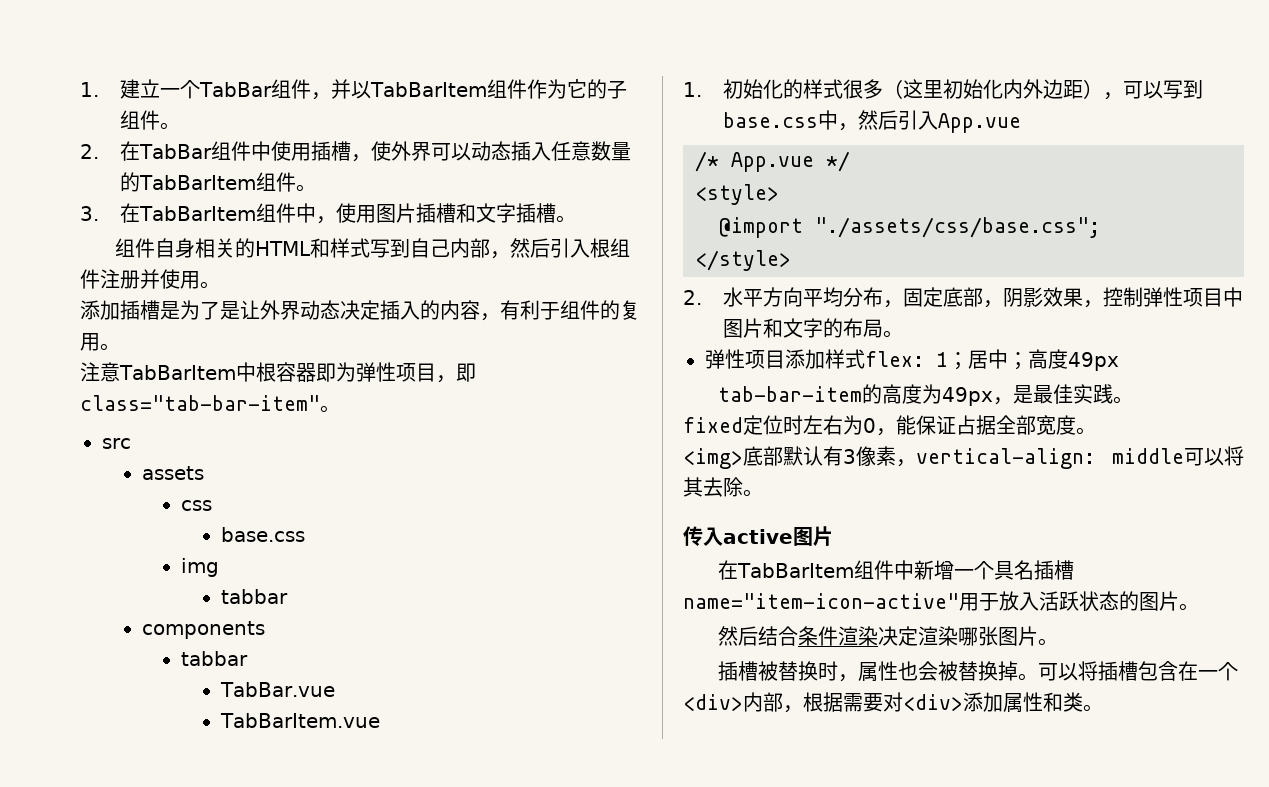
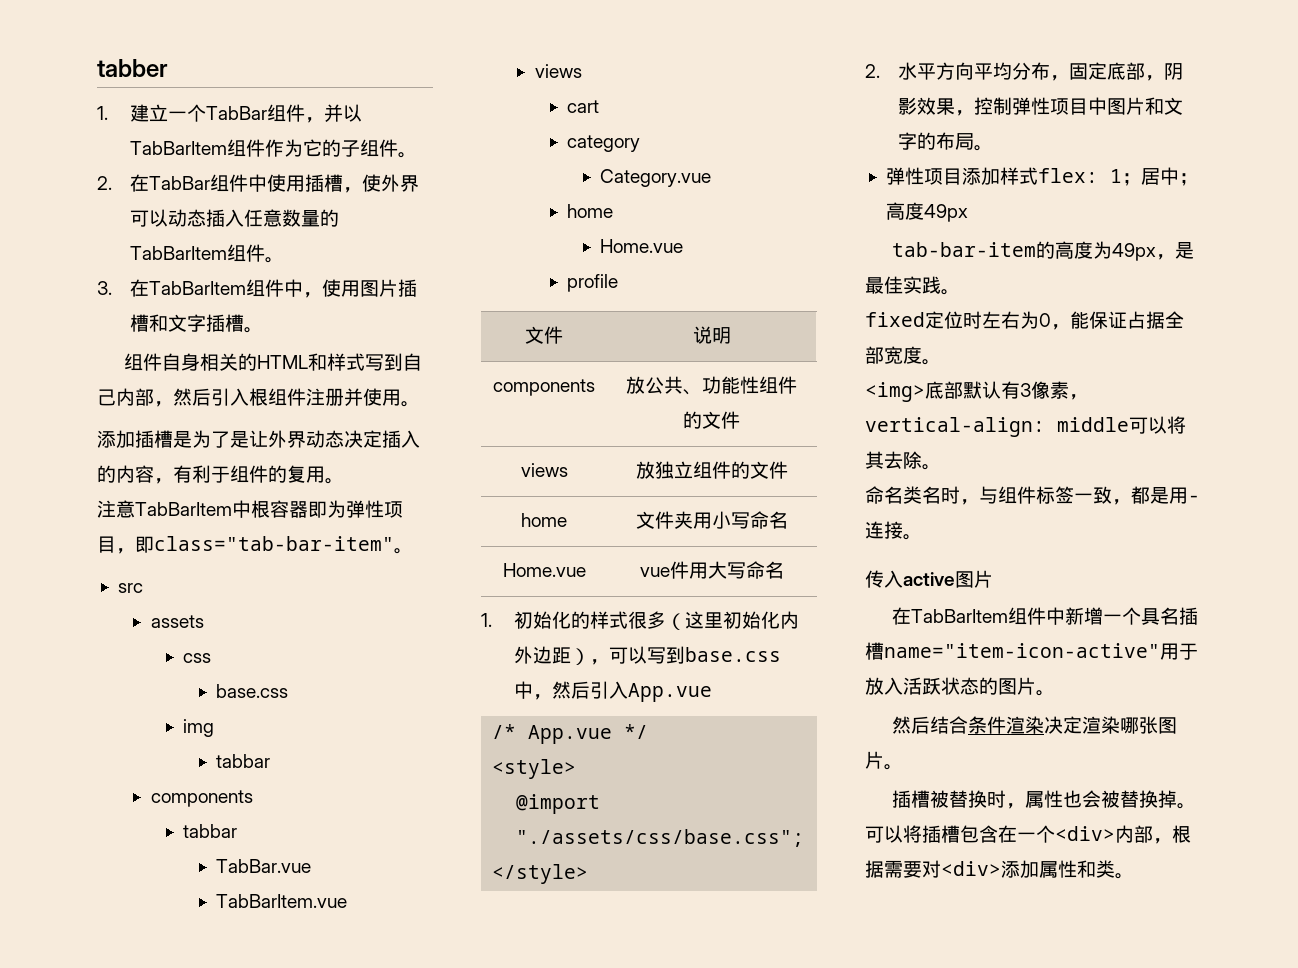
+ tabber
  TabBarItem.vue
+ views
+ cart
+ category
+ Category.vue
+ home
+ Home.vue
+ profile
+ 文件 | 说明
+ components | 放公共、功能性组件的文件
+ views | 放独立组件的文件
+ home | 文件夹用小写命名
+ Home.vue | vue件用大写命名
+ 命名类名时，与组件标签一致，都是用-连接。

